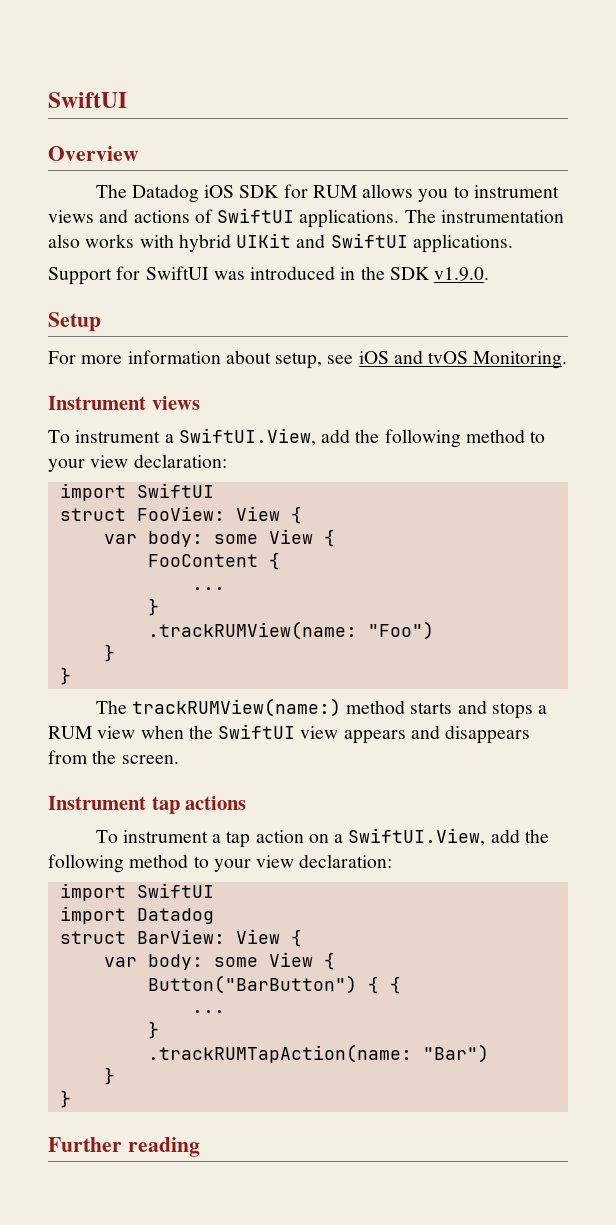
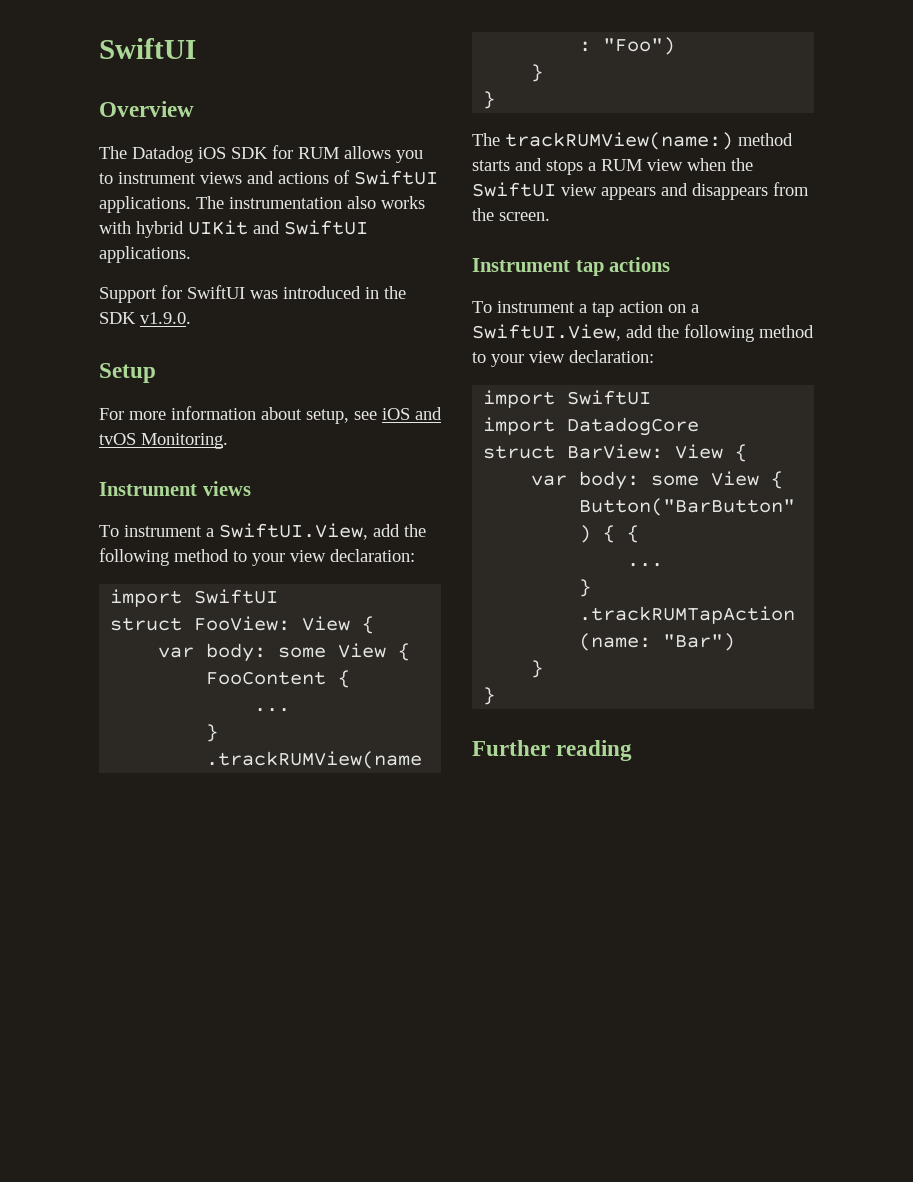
- import Datadog
+ import DatadogCore

